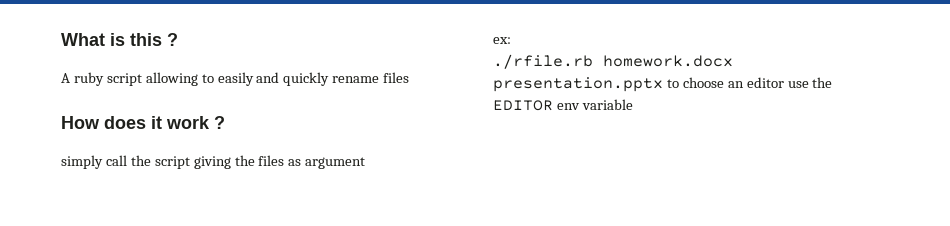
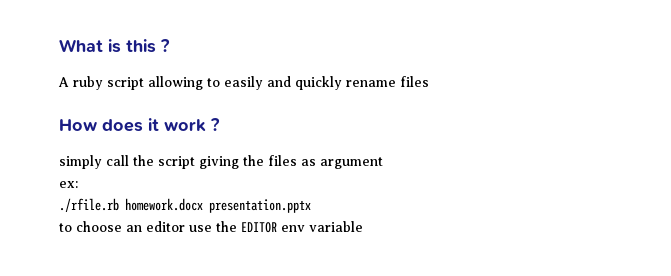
- ./rfile.rb homework.docx presentation.pptx to choose an editor use the EDITOR env variable
+ ./rfile.rb homework.docx presentation.pptx
+ to choose an editor use the EDITOR env variable

